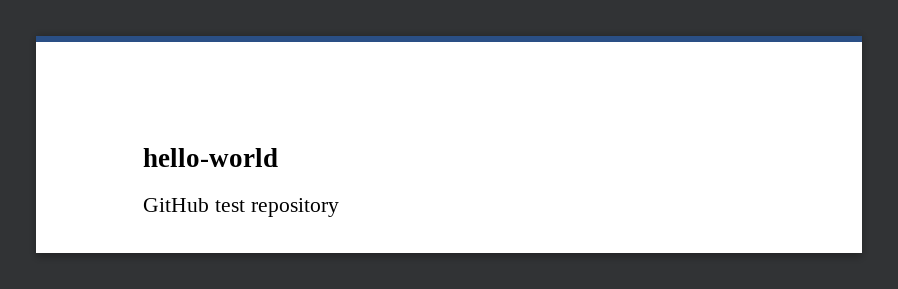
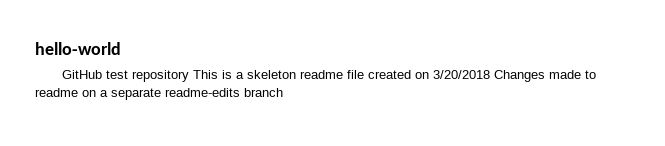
- GitHub test repository
+ GitHub test repository This is a skeleton readme file created on 3/20/2018 Changes made to readme on a separate readme-edits branch

